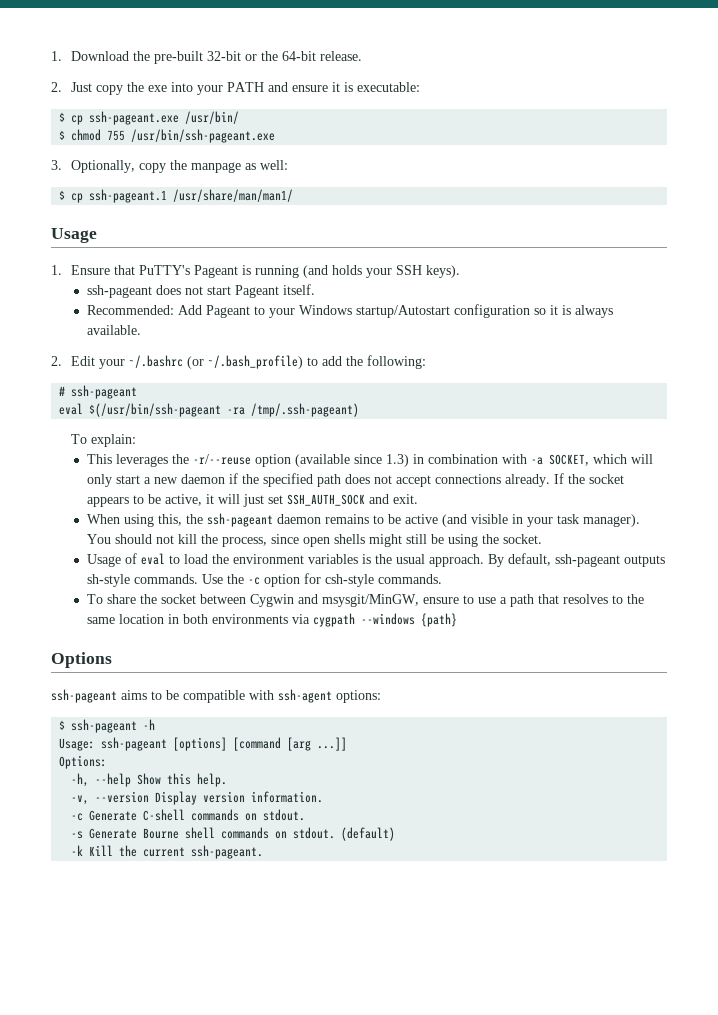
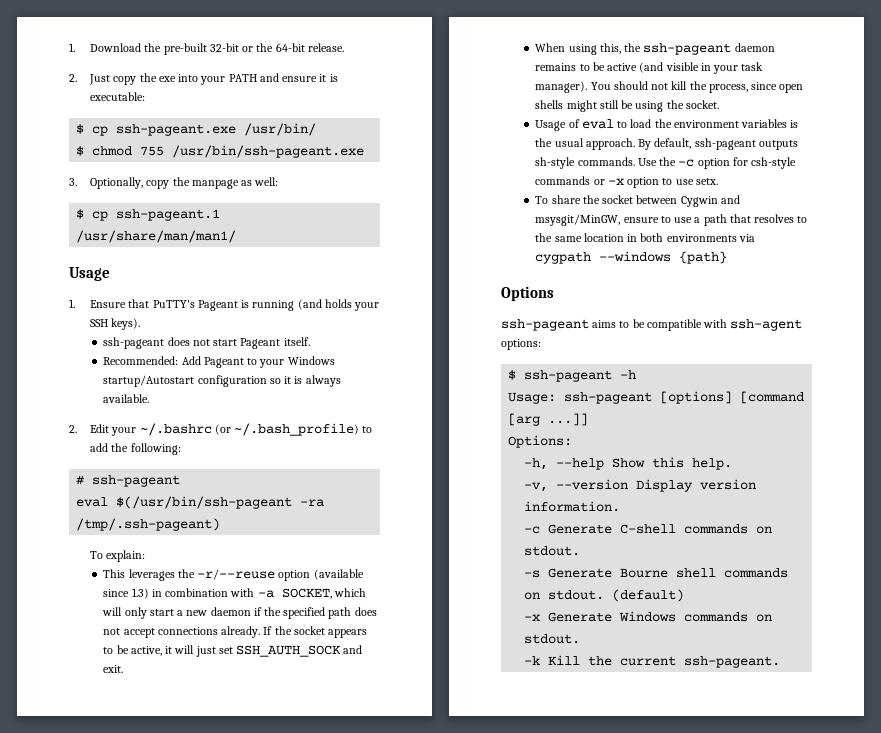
- Use the -c option for csh-style commands.
+ Use the -c option for csh-style commands or -x option to use setx.
+ -x Generate Windows commands on stdout.

